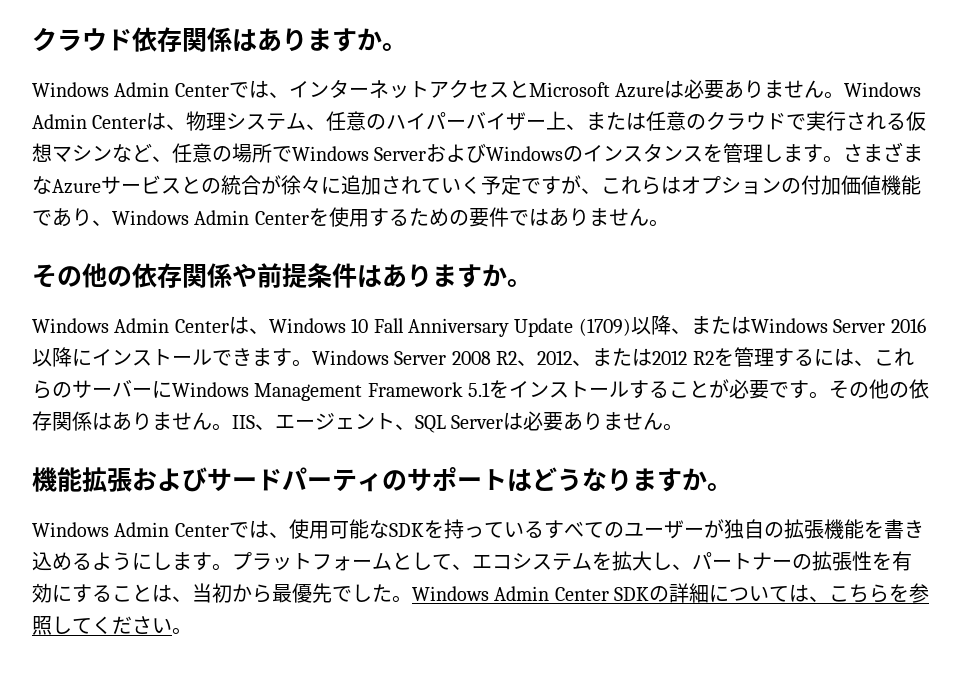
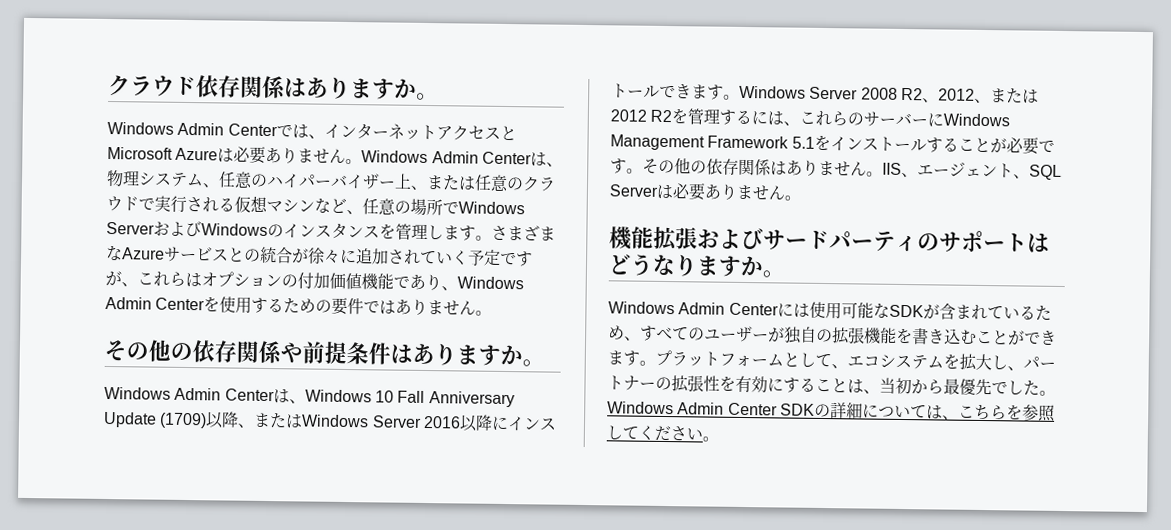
- Windows Admin Centerでは、使用可能なSDKを持っているすべてのユーザーが独自の拡張機能を書き込めるようにします。
+ Windows Admin Centerには使用可能なSDKが含まれているため、すべてのユーザーが独自の拡張機能を書き込むことができます。

